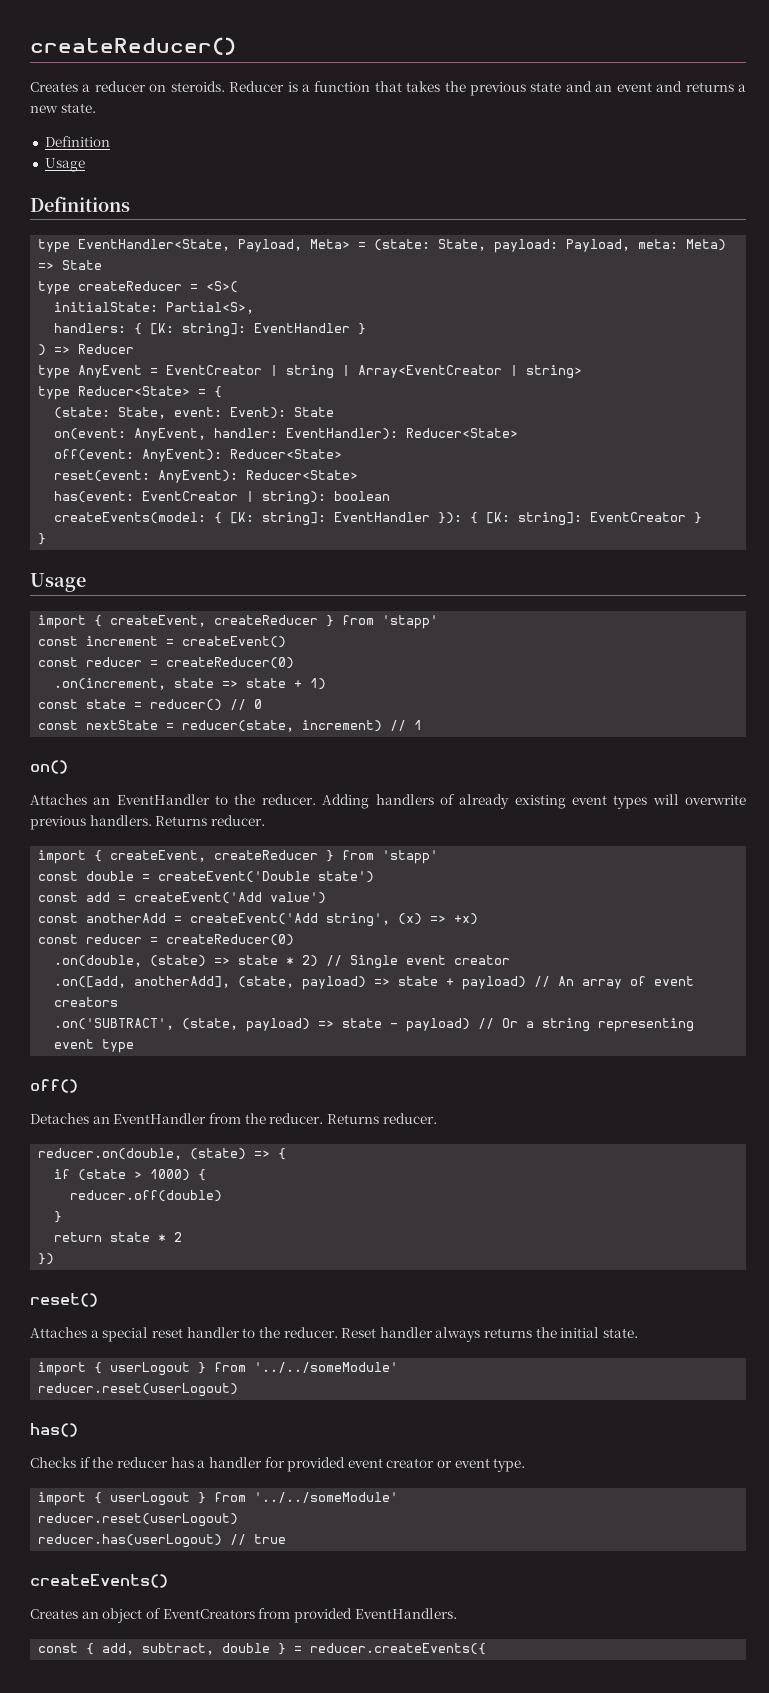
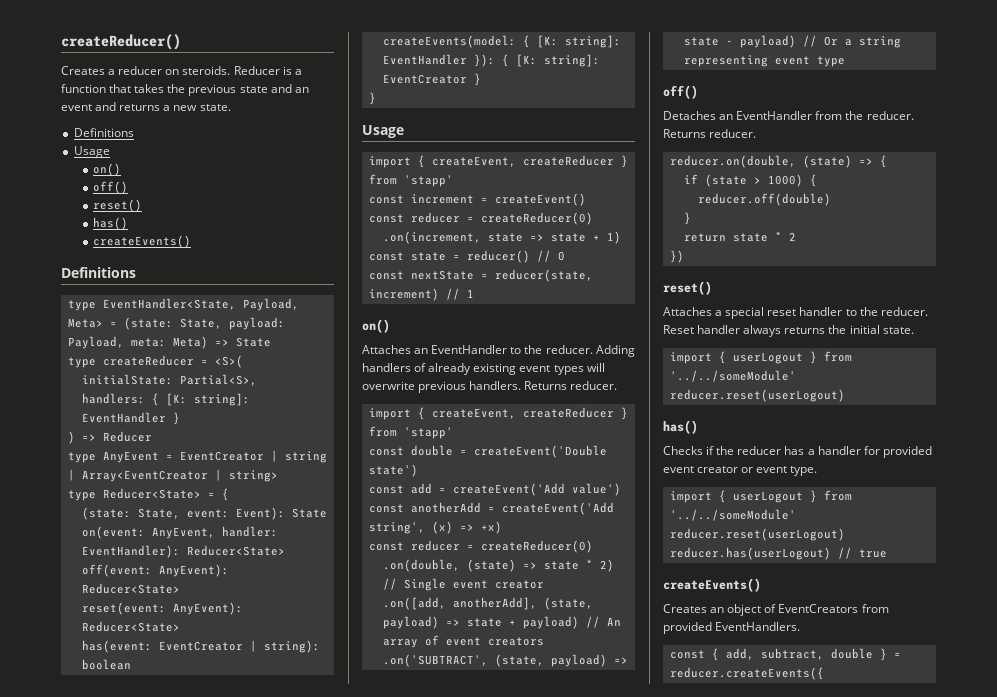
  Reducer is a function that takes the previous state and an event and returns a new state.
- Definition
+ Definitions
  Usage
+ on()
+ off()
+ reset()
+ has()
+ createEvents()

